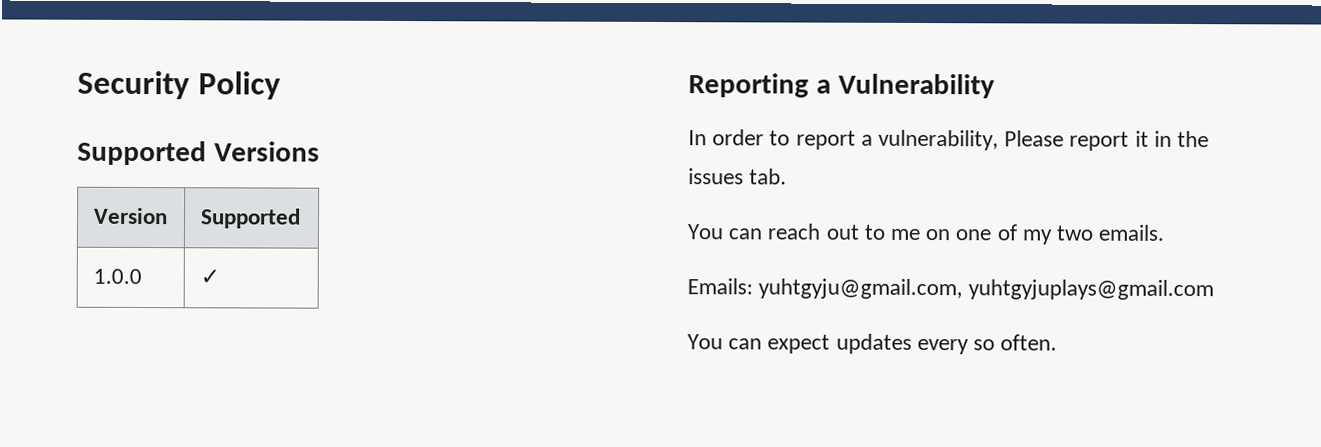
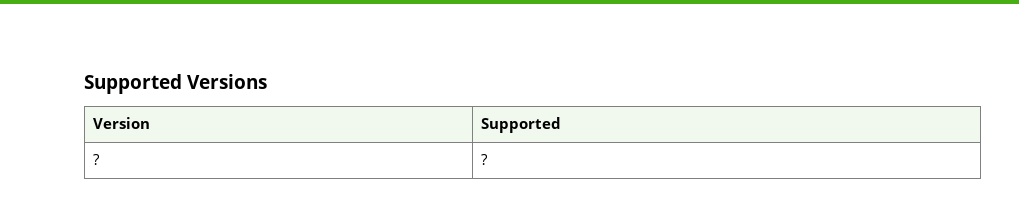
- Security Policy
- 1.0.0 | ✓
- Reporting a Vulnerability
- In order to report a vulnerability, Please report it in the issues tab.
- You can reach out to me on one of my two emails.
- Emails: yuhtgyju@gmail.com, yuhtgyjuplays@gmail.com
- You can expect updates every so often.
+ ? | ?

